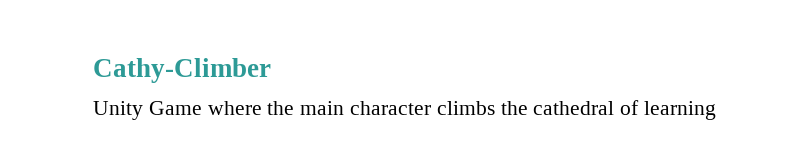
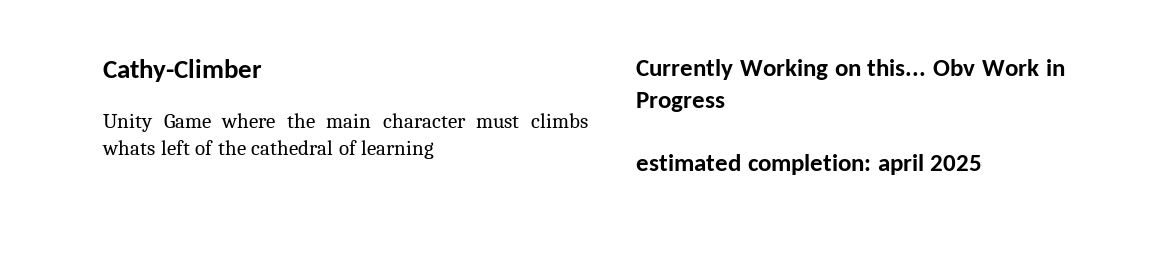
- Unity Game where the main character climbs the cathedral of learning
+ Unity Game where the main character must climbs whats left of the cathedral of learning
+ Currently Working on this... Obv Work in Progress
+ estimated completion: april 2025

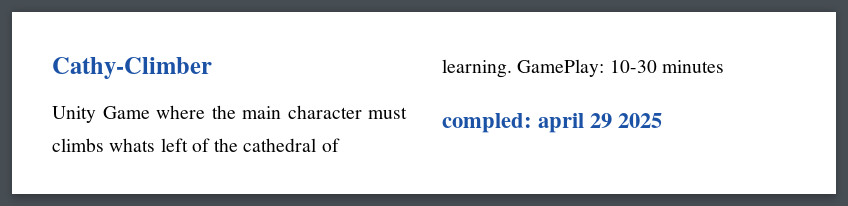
- Unity Game where the main character must climbs whats left of the cathedral of learning
- Currently Working on this... Obv Work in Progress
- estimated completion: april 2025
+ Unity Game where the main character must climbs whats left of the cathedral of learning. GamePlay: 10-30 minutes
+ compled: april 29 2025

